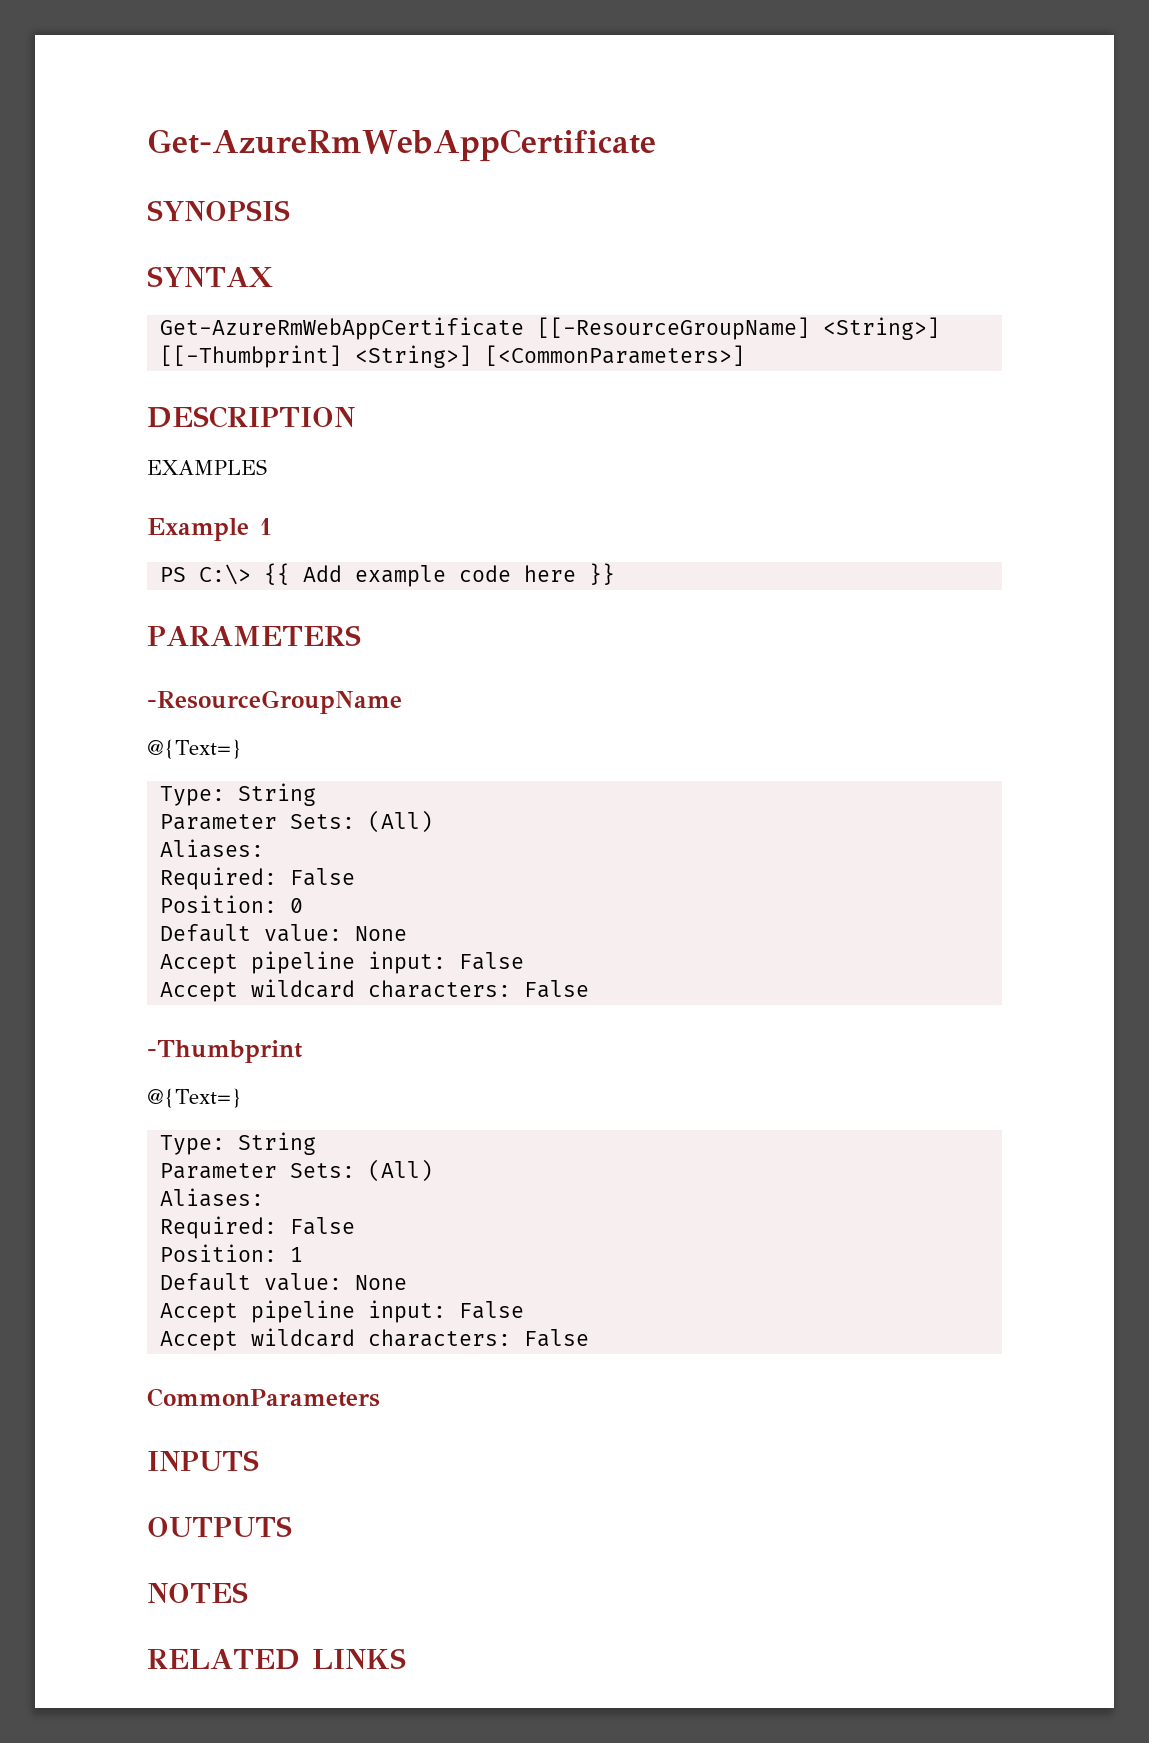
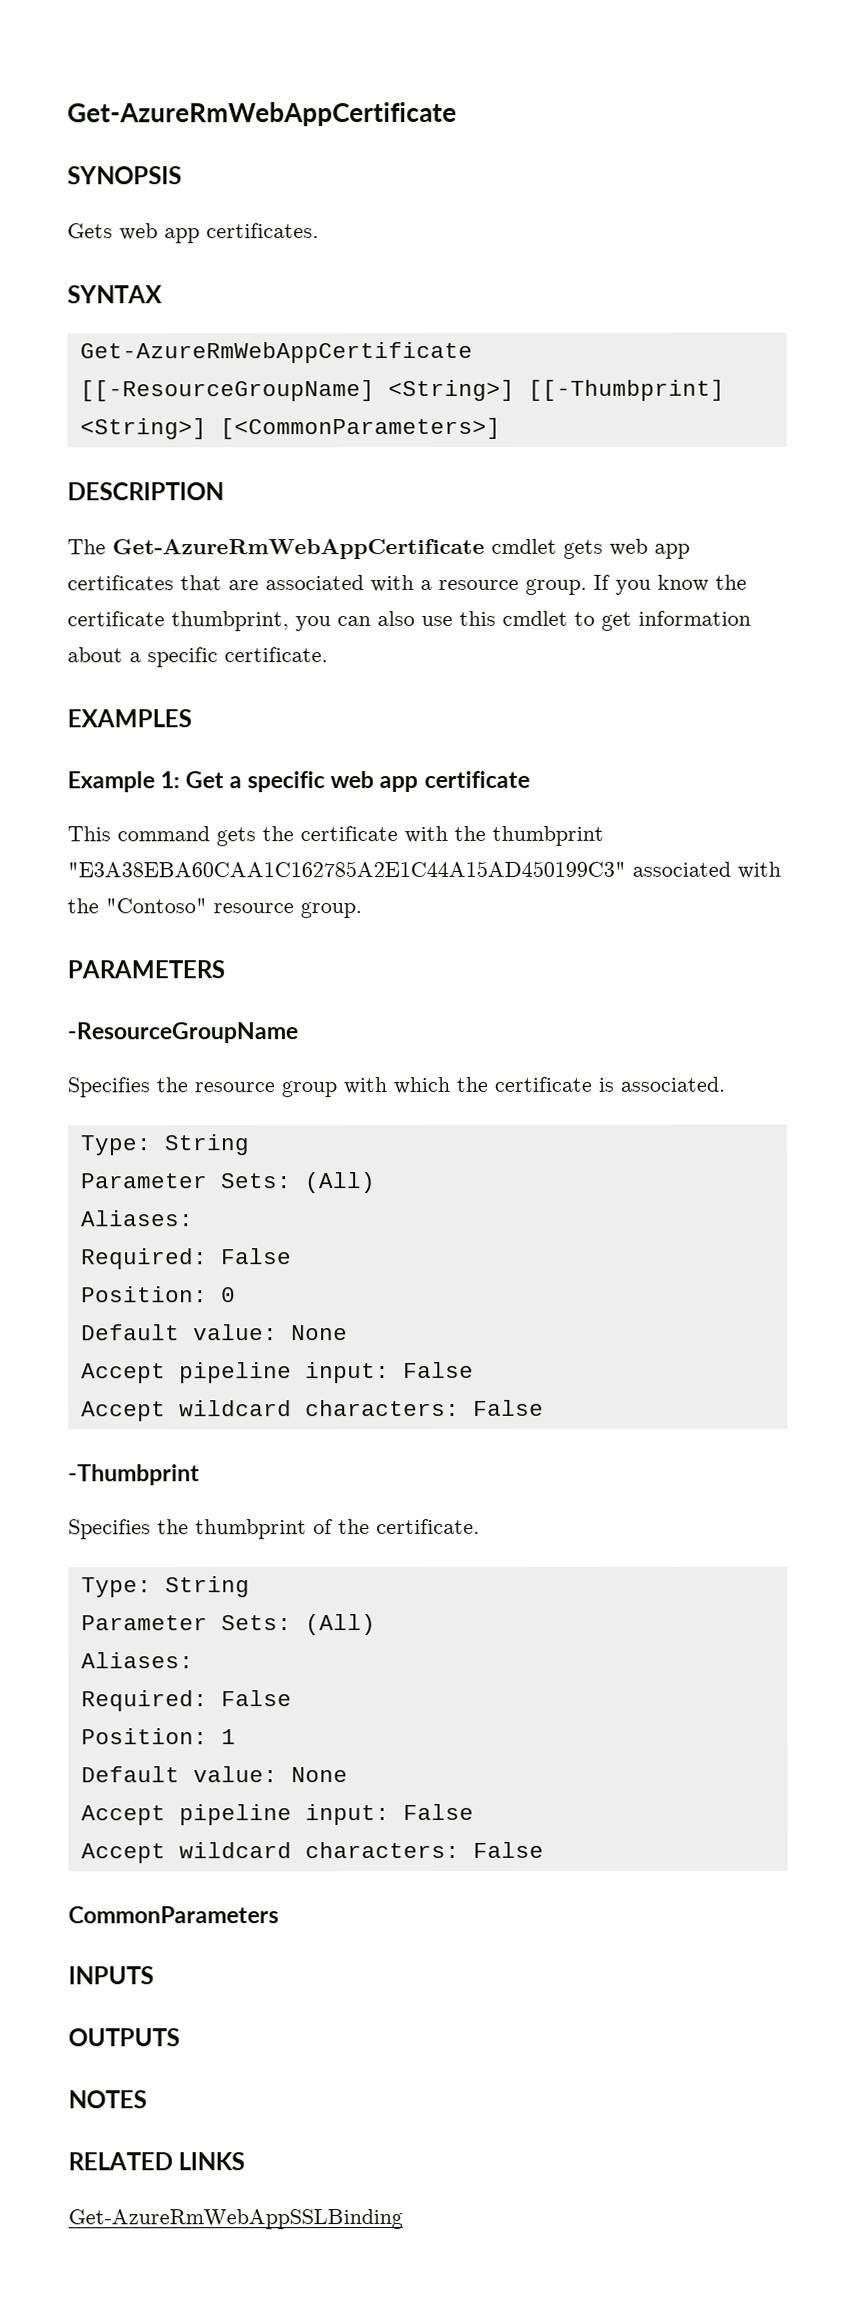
+ Gets web app certificates.
+ The Get-AzureRmWebAppCertificate cmdlet gets web app certificates that are associated with a resource group. If you know the certificate thumbprint, you can also use this cmdlet to get information about a specific certificate.
  EXAMPLES
- Example 1
- PS C:\> {{ Add example code here }}
+ Example 1: Get a specific web app certificate
+ This command gets the certificate with the thumbprint "E3A38EBA60CAA1C162785A2E1C44A15AD450199C3" associated with the "Contoso" resource group.
  PARAMETERS
  -ResourceGroupName
- @{Text=}
+ Specifies the resource group with which the certificate is associated.
  -Thumbprint
- @{Text=}
+ Specifies the thumbprint of the certificate.
+ Get-AzureRmWebAppSSLBinding

